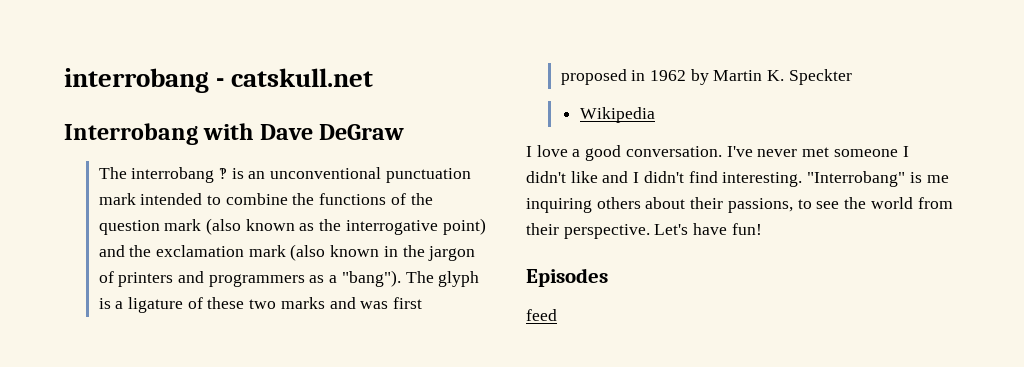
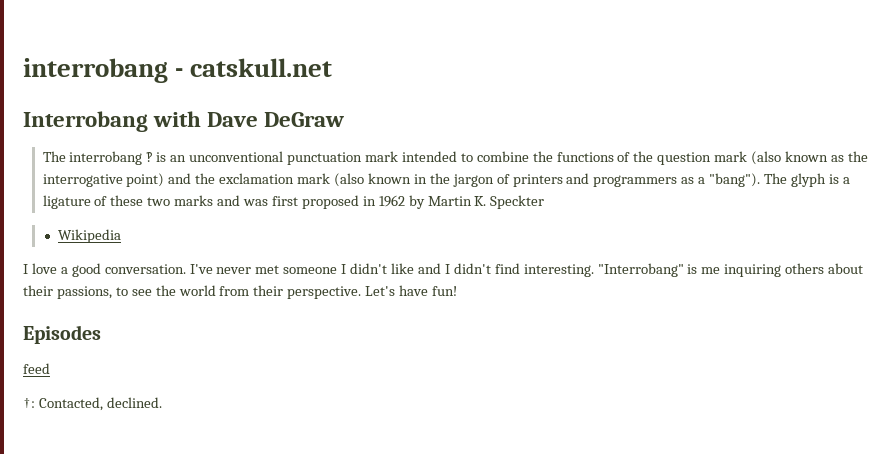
+ †: Contacted, declined.

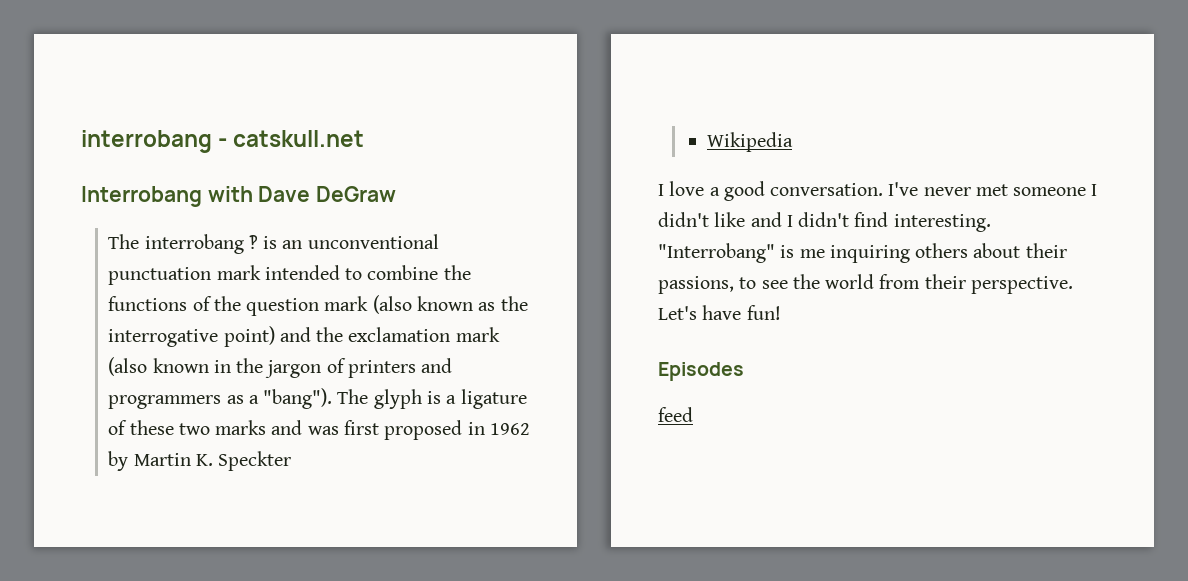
- †: Contacted, declined.

